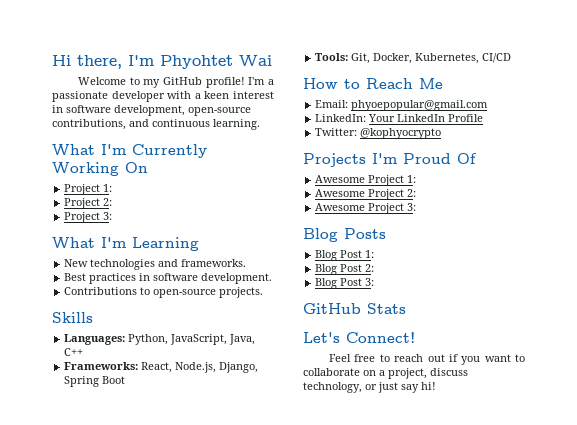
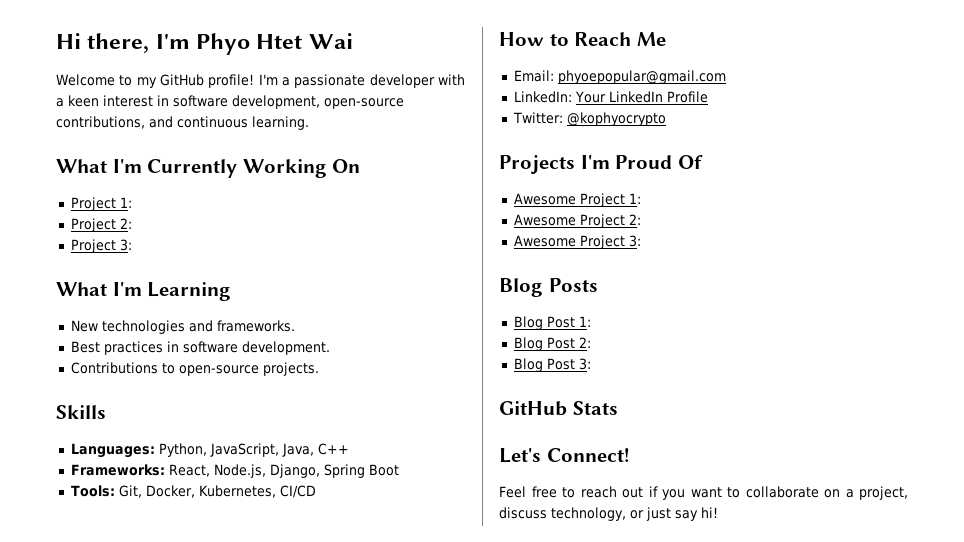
- Hi there, I'm Phyohtet Wai
+ Hi there, I'm Phyo Htet Wai

